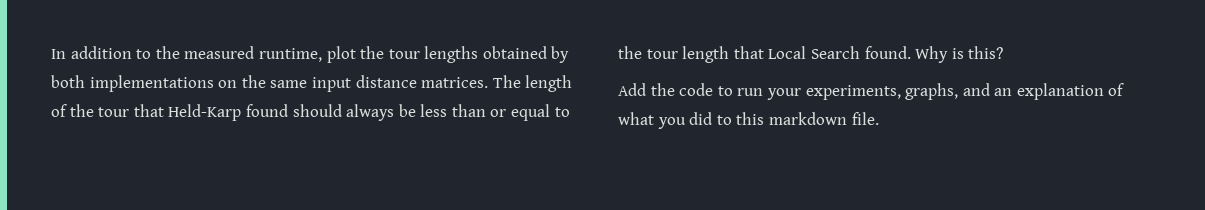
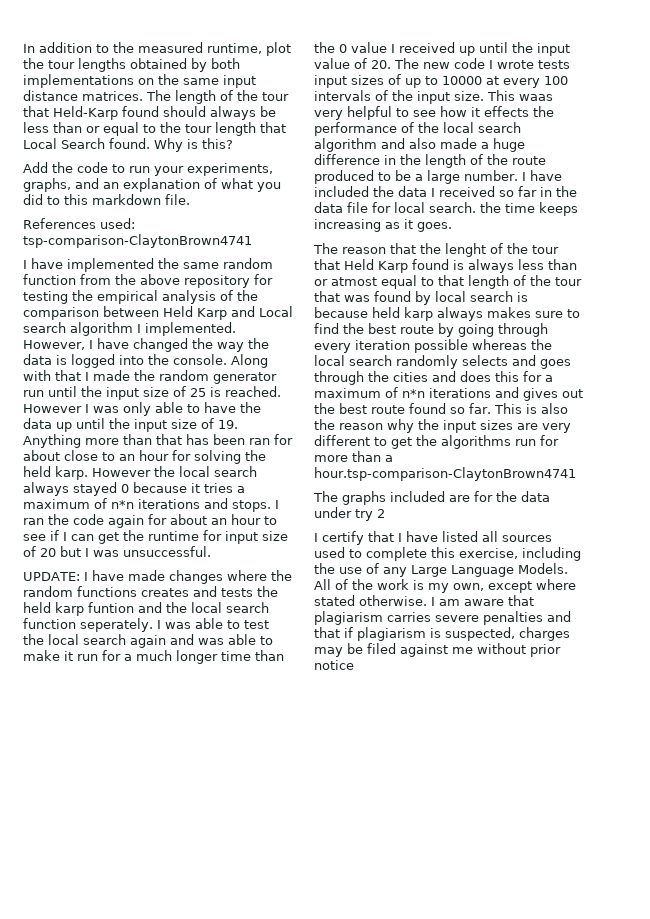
+ References used: tsp-comparison-ClaytonBrown4741
+ I have implemented the same random function from the above repository for testing the empirical analysis of the comparison between Held Karp and Local search algorithm I implemented. However, I have changed the way the data is logged into the console. Along with that I made the random generator run until the input size of 25 is reached. However I was only able to have the data up until the input size of 19. Anything more than that has been ran for about close to an hour for solving the held karp. However the local search always stayed 0 because it tries a maximum of n*n iterations and stops. I ran the code again for about an hour to see if I can get the runtime for input size of 20 but I was unsuccessful.
+ UPDATE: I have made changes where the random functions creates and tests the held karp funtion and the local search function seperately. I was able to test the local search again and was able to make it run for a much longer time than the 0 value I received up until the input value of 20. The new code I wrote tests input sizes of up to 10000 at every 100 intervals of the input size. This waas very helpful to see how it effects the performance of the local search algorithm and also made a huge difference in the length of the route produced to be a large number. I have included the data I received so far in the data file for local search. the time keeps increasing as it goes.
+ The reason that the lenght of the tour that Held Karp found is always less than or atmost equal to that length of the tour that was found by local search is because held karp always makes sure to find the best route by going through every iteration possible whereas the local search randomly selects and goes through the cities and does this for a maximum of n*n iterations and gives out the best route found so far. This is also the reason why the input sizes are very different to get the algorithms run for more than a hour.tsp-comparison-ClaytonBrown4741
+ The graphs included are for the data under try 2
+ I certify that I have listed all sources used to complete this exercise, including the use of any Large Language Models. All of the work is my own, except where stated otherwise. I am aware that plagiarism carries severe penalties and that if plagiarism is suspected, charges may be filed against me without prior notice

